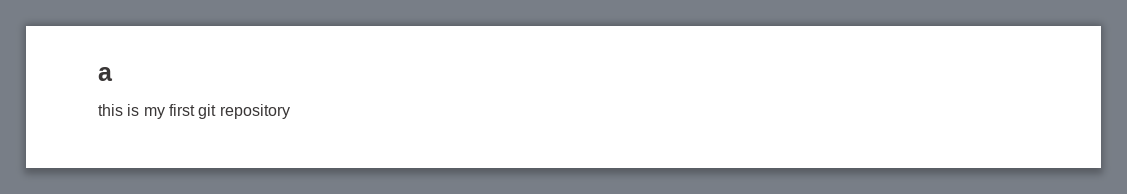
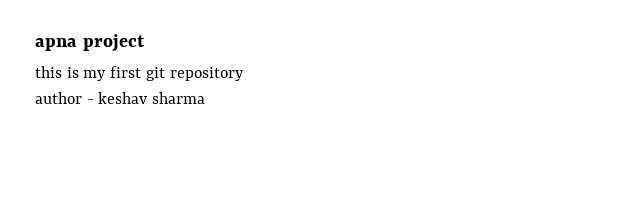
- a
+ apna project
+ author - keshav sharma

